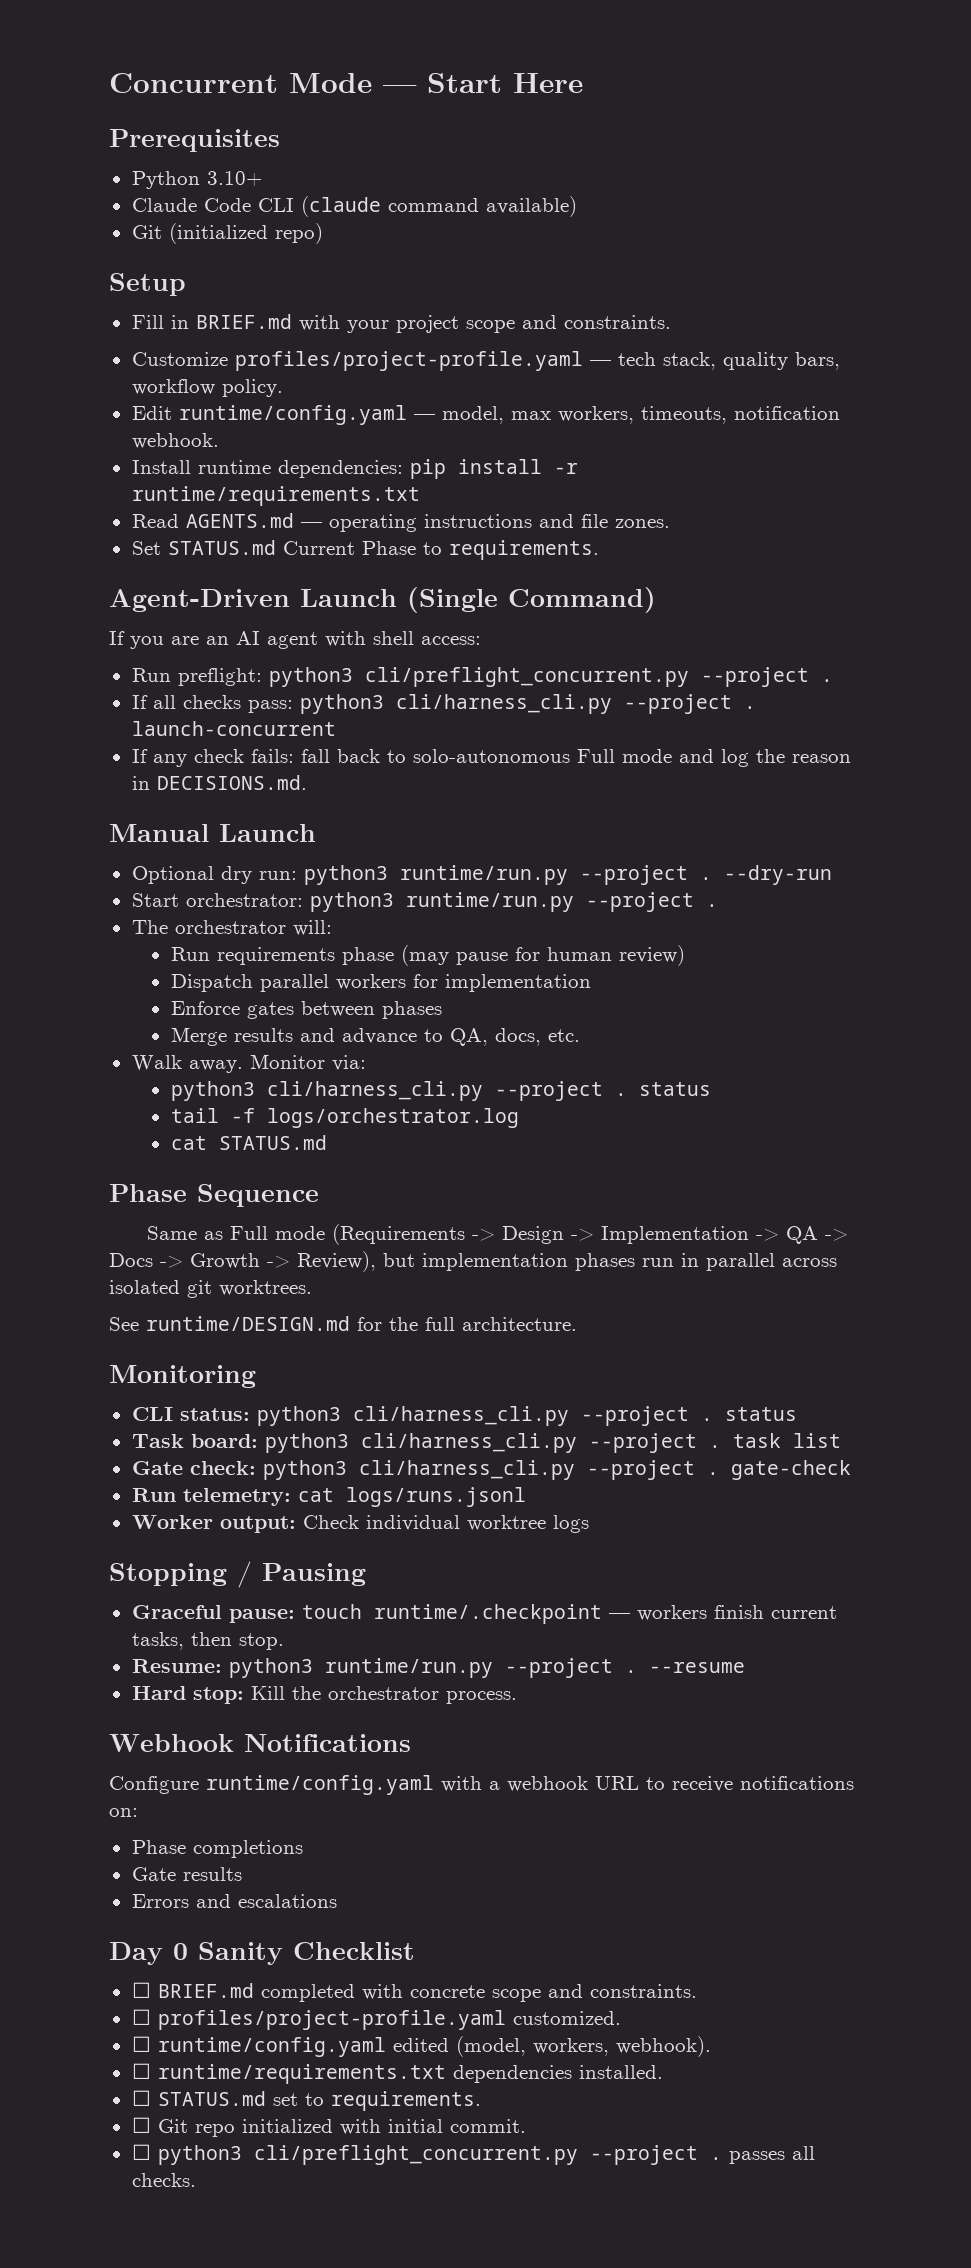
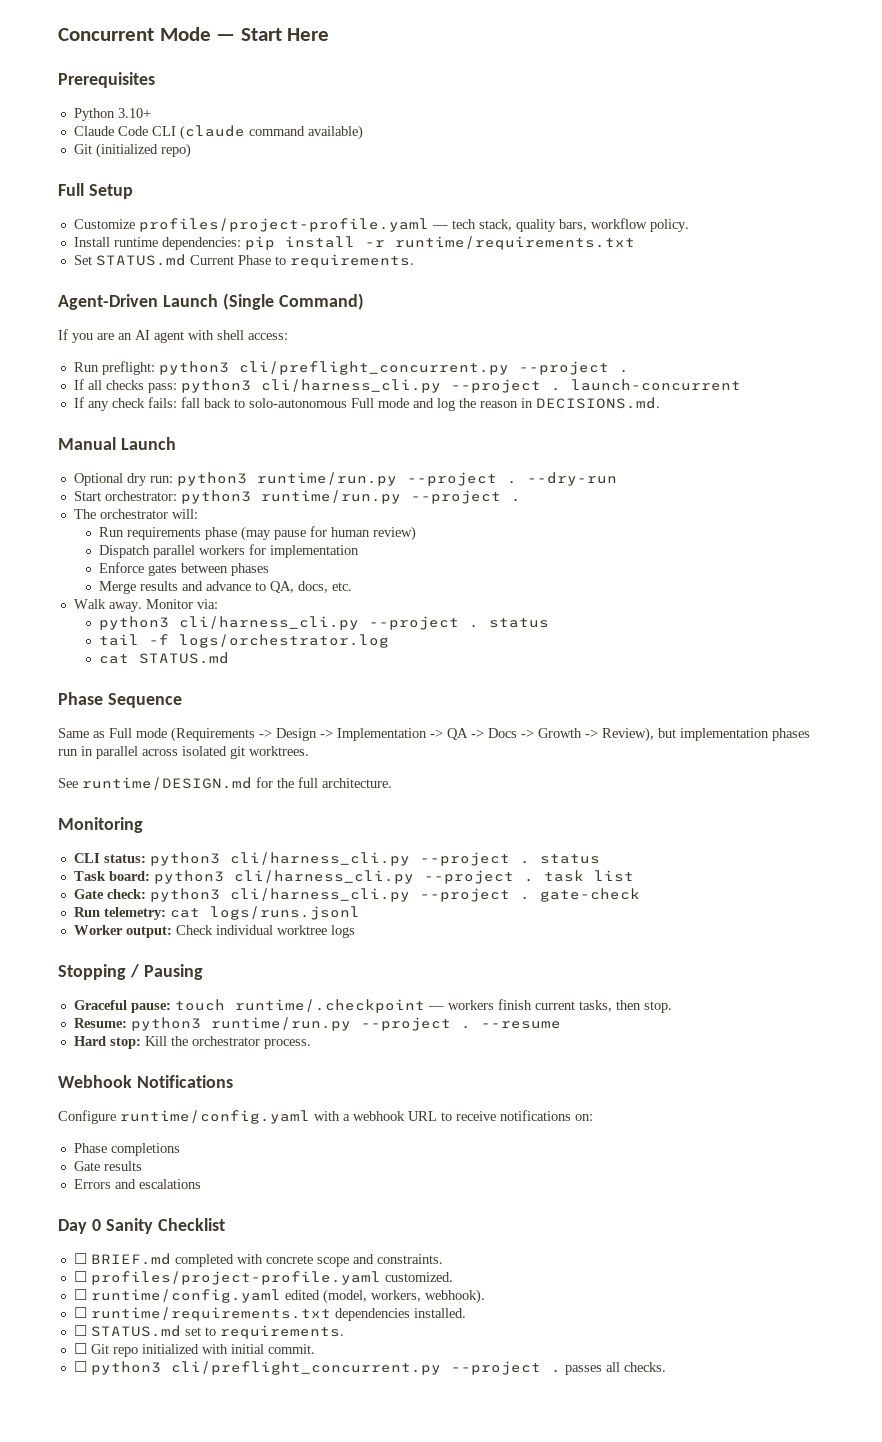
- Setup
+ Full Setup
- Fill in BRIEF.md with your project scope and constraints.
- Edit runtime/config.yaml — model, max workers, timeouts, notification webhook.
- Read AGENTS.md — operating instructions and file zones.

